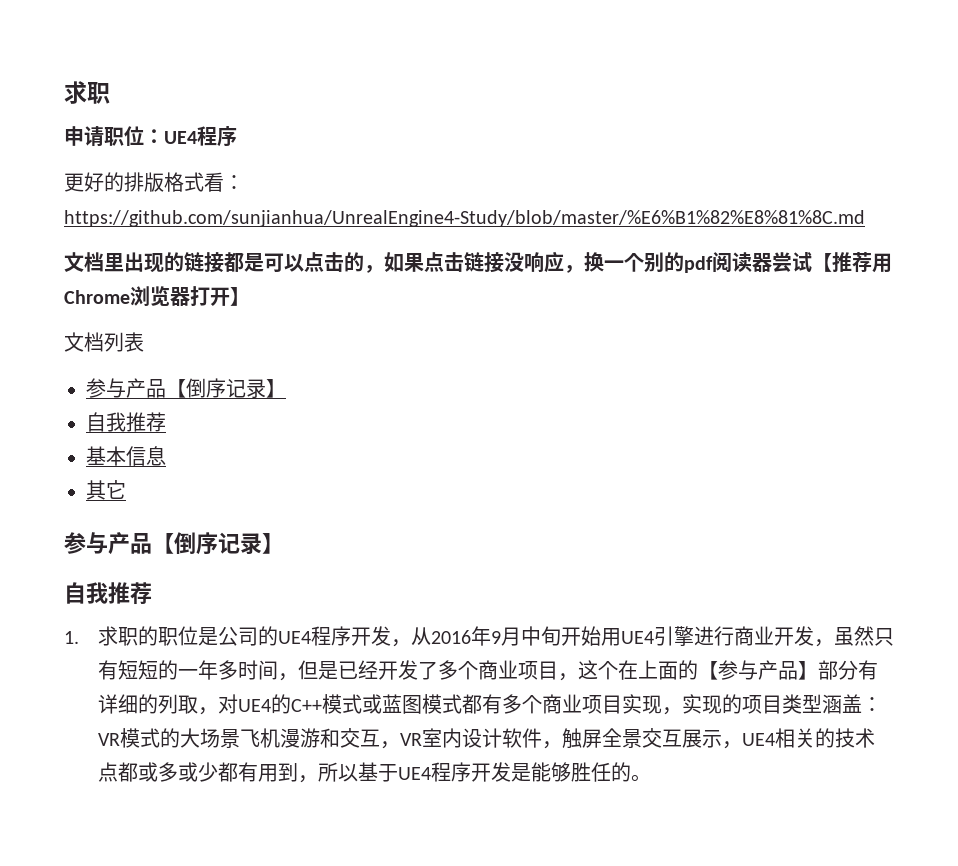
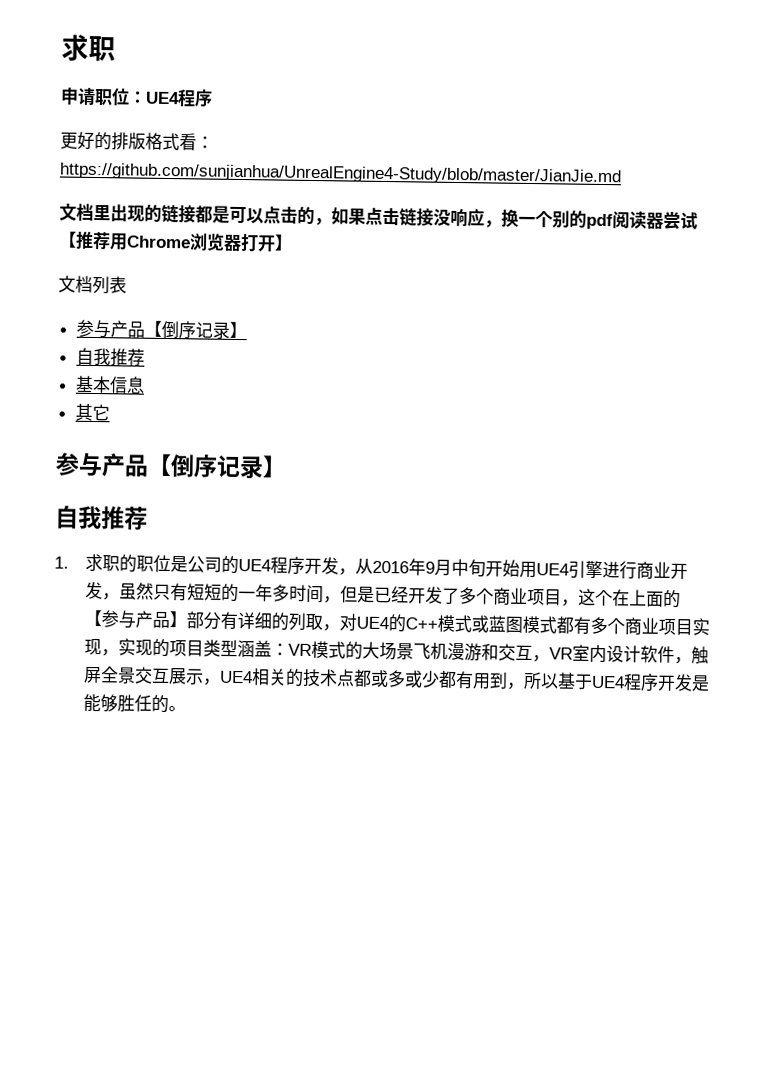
- 更好的排版格式看：https://github.com/sunjianhua/UnrealEngine4-Study/blob/master/%E6%B1%82%E8%81%8C.md
+ 更好的排版格式看：https://github.com/sunjianhua/UnrealEngine4-Study/blob/master/JianJie.md

